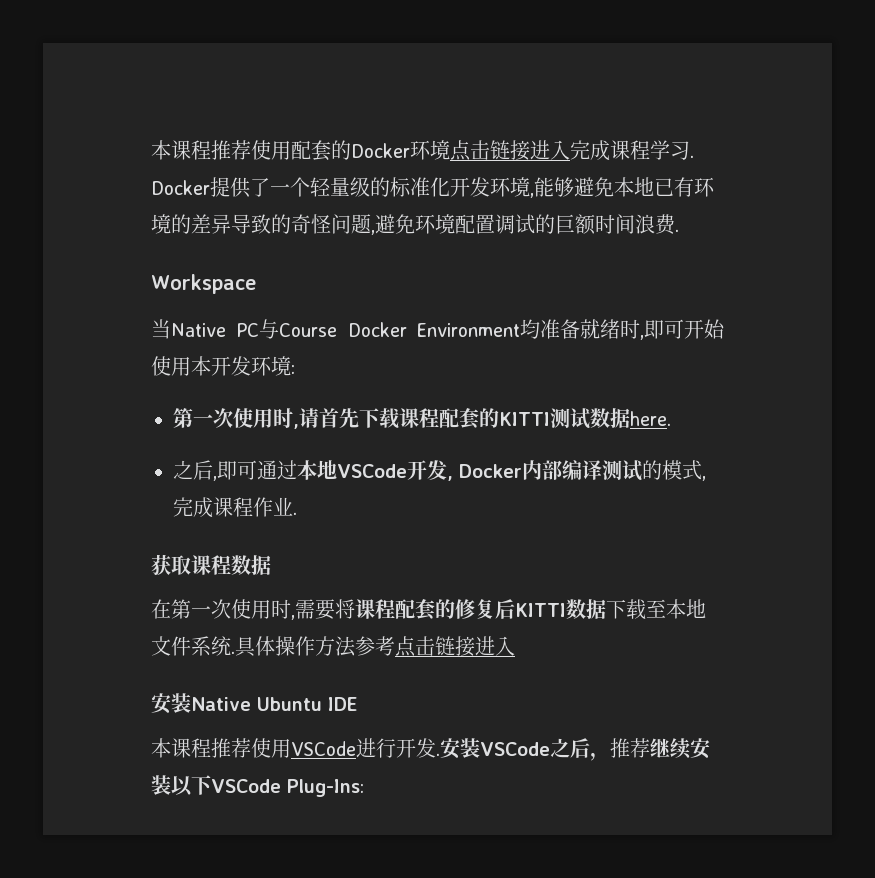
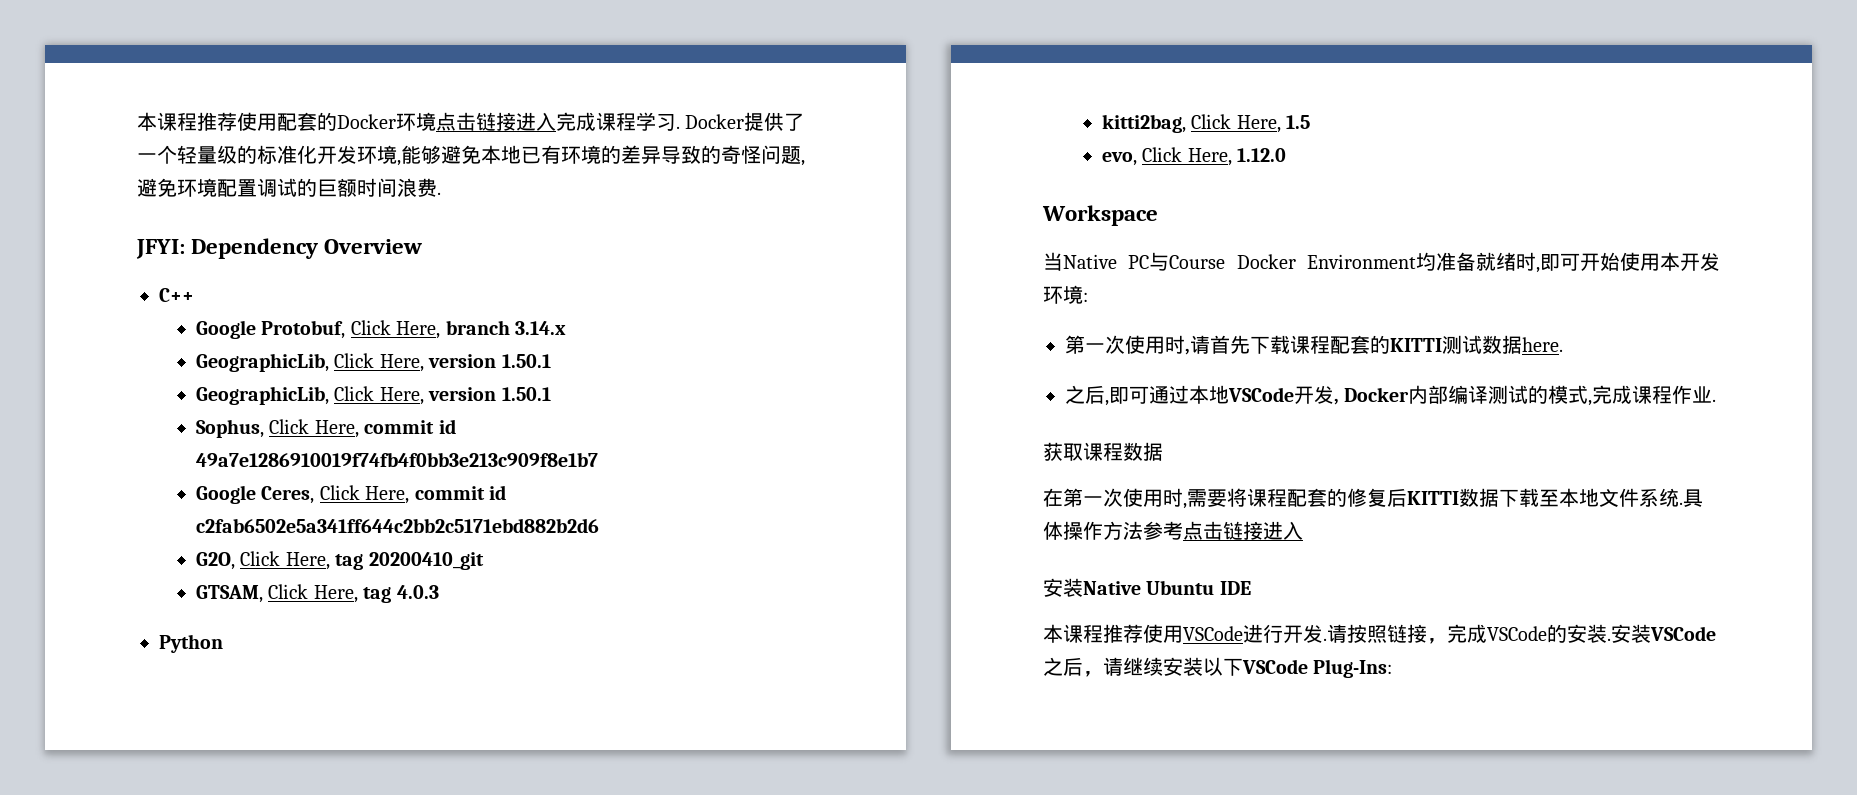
+ JFYI: Dependency Overview
+ C++
+ Google Protobuf, Click Here, branch 3.14.x
+ GeographicLib, Click Here, version 1.50.1
+ GeographicLib, Click Here, version 1.50.1
+ Sophus, Click Here, commit id 49a7e1286910019f74fb4f0bb3e213c909f8e1b7
+ Google Ceres, Click Here, commit id c2fab6502e5a341ff644c2bb2c5171ebd882b2d6
+ G2O, Click Here, tag 20200410_git
+ GTSAM, Click Here, tag 4.0.3
+ Python
+ kitti2bag, Click Here, 1.5
+ evo, Click Here, 1.12.0
+ 请按照链接，完成VSCode的安装.
- 安装VSCode之后，推荐继续安装以下VSCode Plug-Ins:
+ 安装VSCode之后，请继续安装以下VSCode Plug-Ins:

